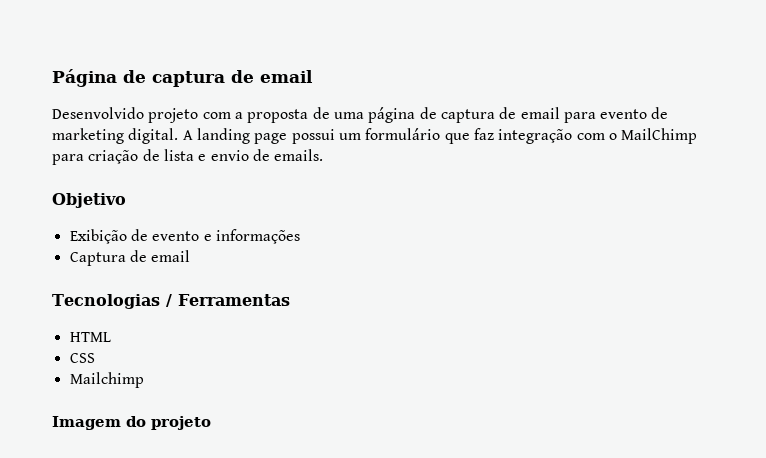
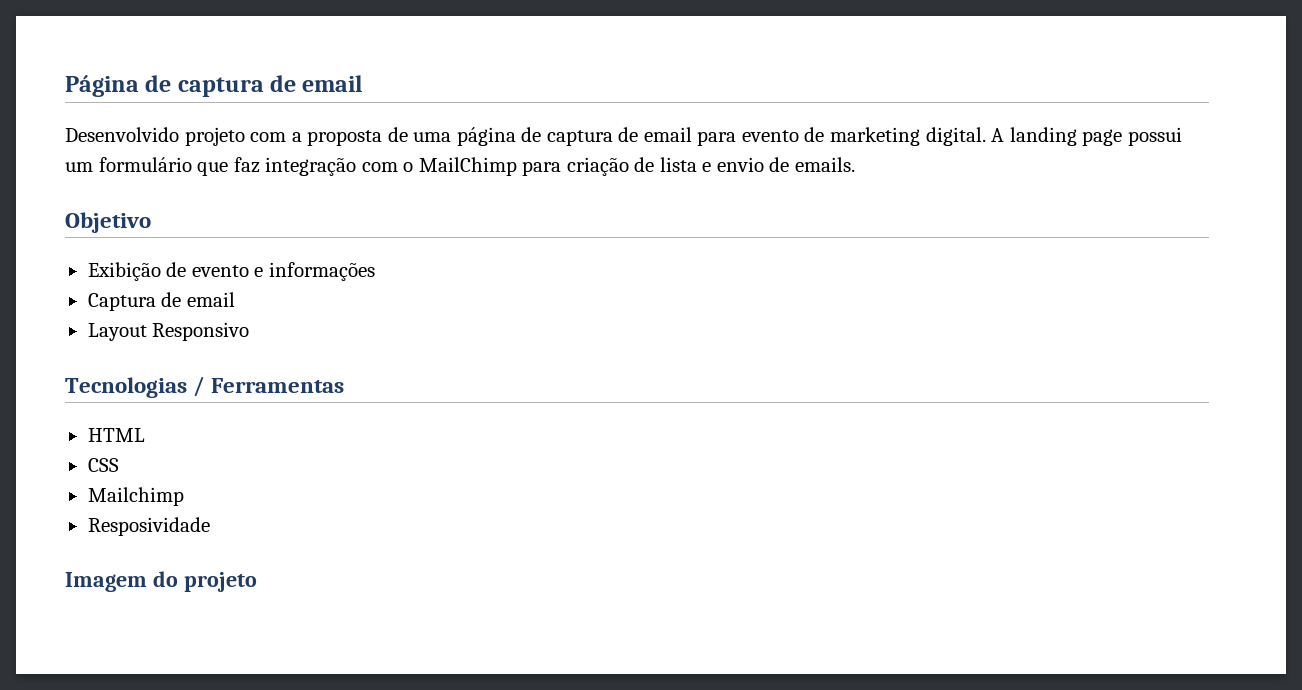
+ Layout Responsivo
+ Resposividade

